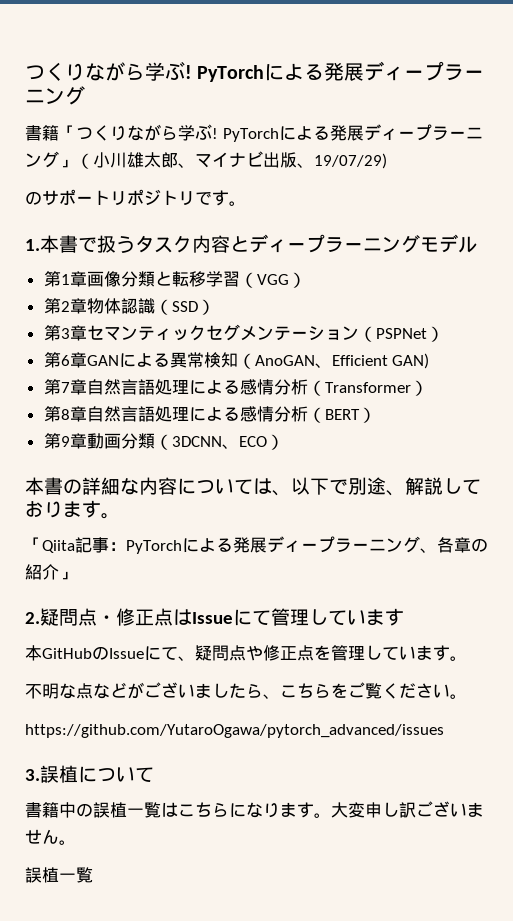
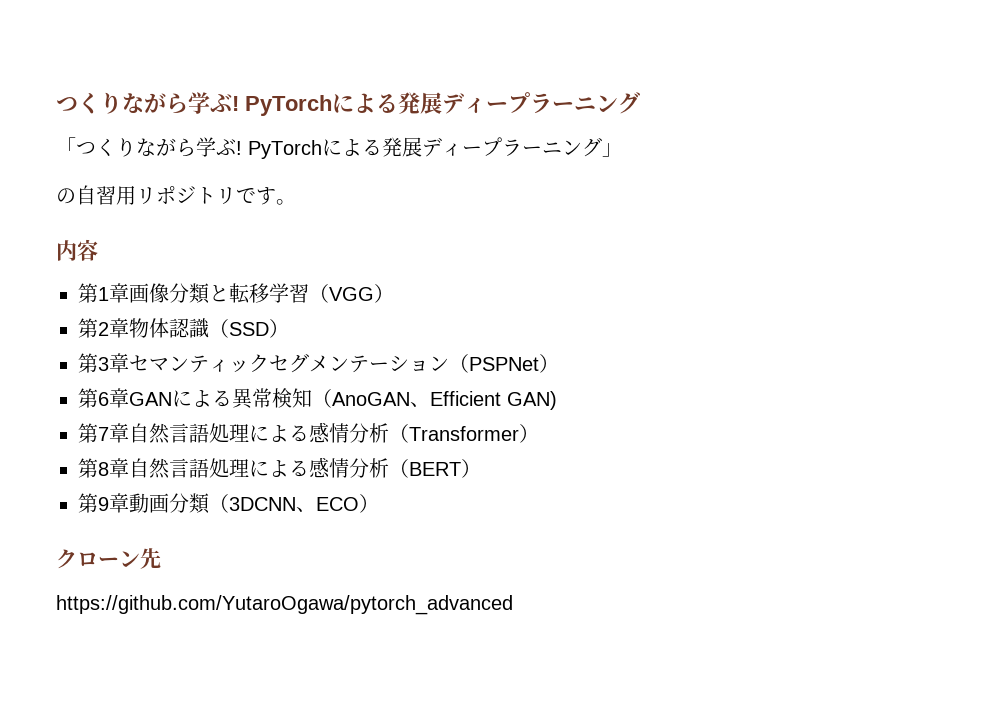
- 書籍「つくりながら学ぶ!
+ 「つくりながら学ぶ!
- PyTorchによる発展ディープラーニング」（小川雄太郎、マイナビ出版、19/07/29)
- のサポートリポジトリです。
+ PyTorchによる発展ディープラーニング」
+ の自習用リポジトリです。
- 1.本書で扱うタスク内容とディープラーニングモデル
+ 内容
- 本書の詳細な内容については、以下で別途、解説しております。
- 「Qiita記事：PyTorchによる発展ディープラーニング、各章の紹介」
- 2.疑問点・修正点はIssueにて管理しています
- 本GitHubのIssueにて、疑問点や修正点を管理しています。
- 不明な点などがございましたら、こちらをご覧ください。
- https://github.com/YutaroOgawa/pytorch_advanced/issues
- 3.誤植について
- 書籍中の誤植一覧はこちらになります。大変申し訳ございません。
- 誤植一覧
+ クローン先
+ https://github.com/YutaroOgawa/pytorch_advanced

